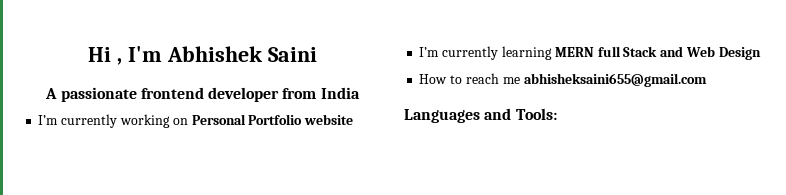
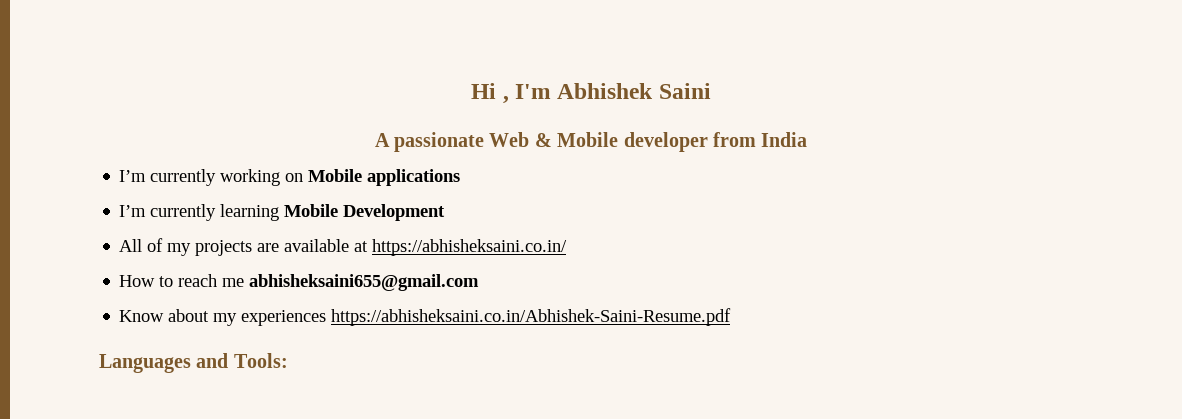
- A passionate frontend developer from India
+ A passionate Web & Mobile developer from India
- I’m currently working on Personal Portfolio website
+ I’m currently working on Mobile applications
- I’m currently learning MERN full Stack and Web Design
+ I’m currently learning Mobile Development
+ All of my projects are available at https://abhisheksaini.co.in/
+ Know about my experiences https://abhisheksaini.co.in/Abhishek-Saini-Resume.pdf

